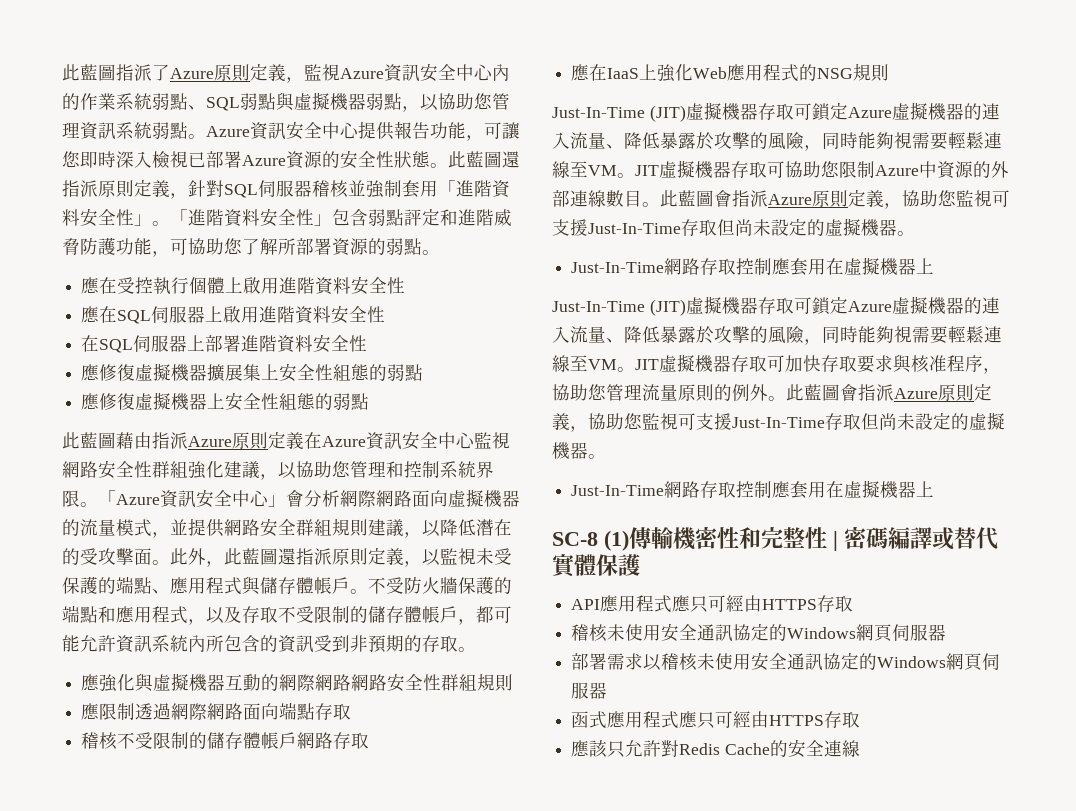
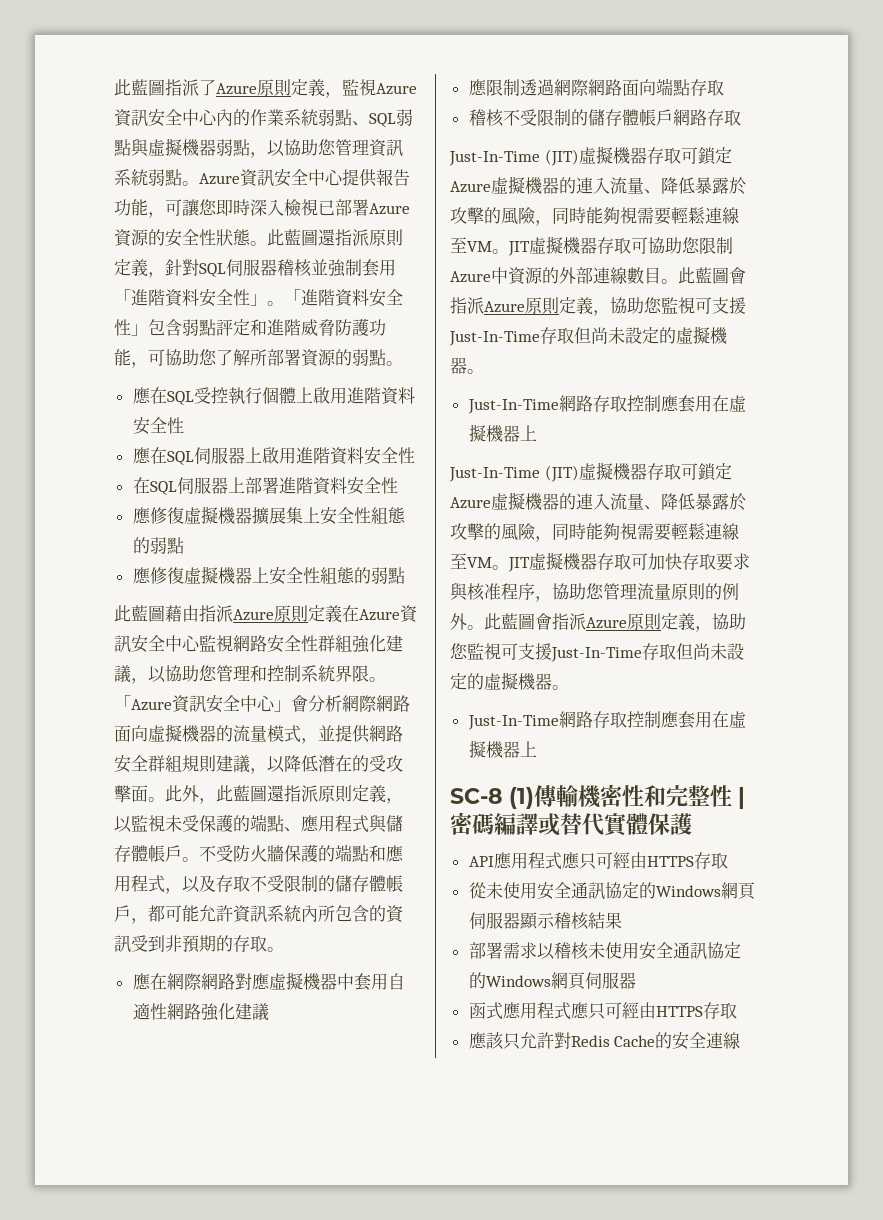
- 應在受控執行個體上啟用進階資料安全性
+ 應在SQL受控執行個體上啟用進階資料安全性
- 應強化與虛擬機器互動的網際網路網路安全性群組規則
+ 應在網際網路對應虛擬機器中套用自適性網路強化建議
- 應在IaaS上強化Web應用程式的NSG規則
  API應用程式應只可經由HTTPS存取
- 稽核未使用安全通訊協定的Windows網頁伺服器
+ 從未使用安全通訊協定的Windows網頁伺服器顯示稽核結果

